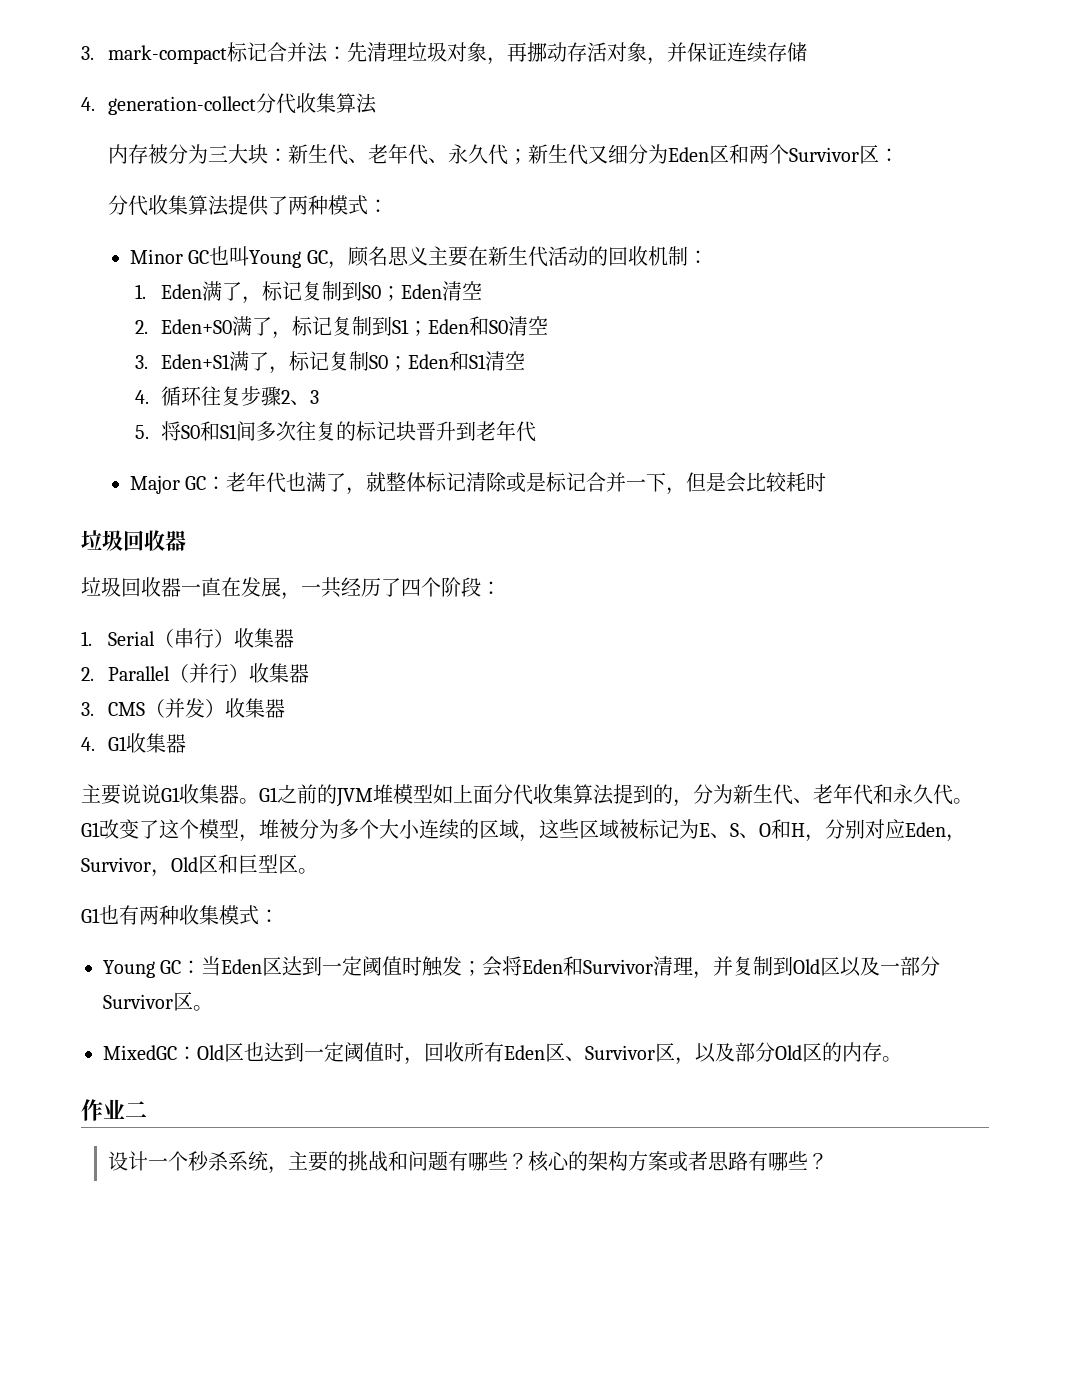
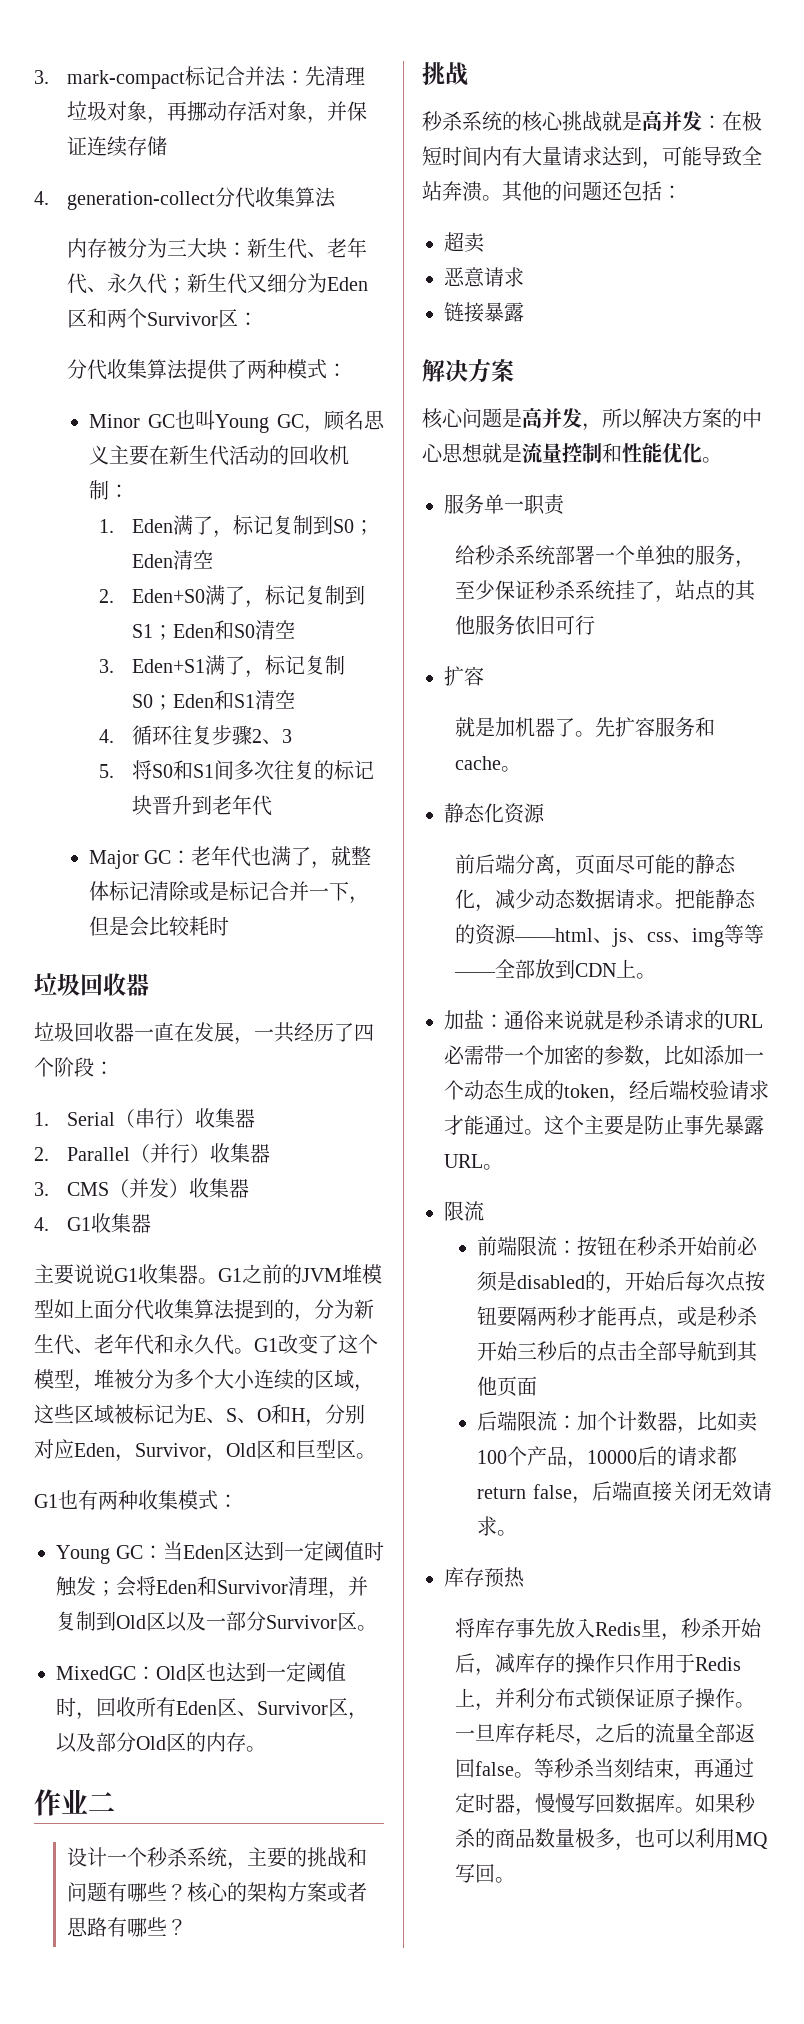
  核心的架构方案或者思路有哪些？
+ 挑战
+ 秒杀系统的核心挑战就是高并发：在极短时间内有大量请求达到，可能导致全站奔溃。其他的问题还包括：
+ 超卖
+ 恶意请求
+ 链接暴露
+ 解决方案
+ 核心问题是高并发，所以解决方案的中心思想就是流量控制和性能优化。
+ 服务单一职责
+ 给秒杀系统部署一个单独的服务，至少保证秒杀系统挂了，站点的其他服务依旧可行
+ 扩容
+ 就是加机器了。先扩容服务和cache。
+ 静态化资源
+ 前后端分离，页面尽可能的静态化，减少动态数据请求。把能静态的资源——html、js、css、img等等——全部放到CDN上。
+ 加盐：通俗来说就是秒杀请求的URL必需带一个加密的参数，比如添加一个动态生成的token，经后端校验请求才能通过。这个主要是防止事先暴露URL。
+ 限流
+ 前端限流：按钮在秒杀开始前必须是disabled的，开始后每次点按钮要隔两秒才能再点，或是秒杀开始三秒后的点击全部导航到其他页面
+ 后端限流：加个计数器，比如卖100个产品，10000后的请求都return false，后端直接关闭无效请求。
+ 库存预热
+ 将库存事先放入Redis里，秒杀开始后，减库存的操作只作用于Redis上，并利分布式锁保证原子操作。一旦库存耗尽，之后的流量全部返回false。等秒杀当刻结束，再通过定时器，慢慢写回数据库。如果秒杀的商品数量极多，也可以利用MQ写回。

